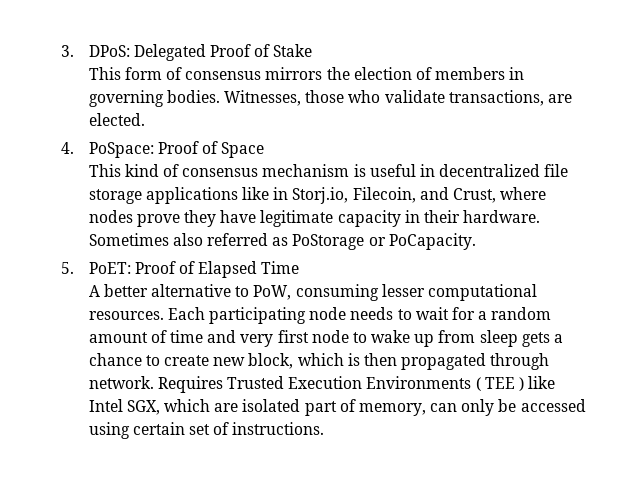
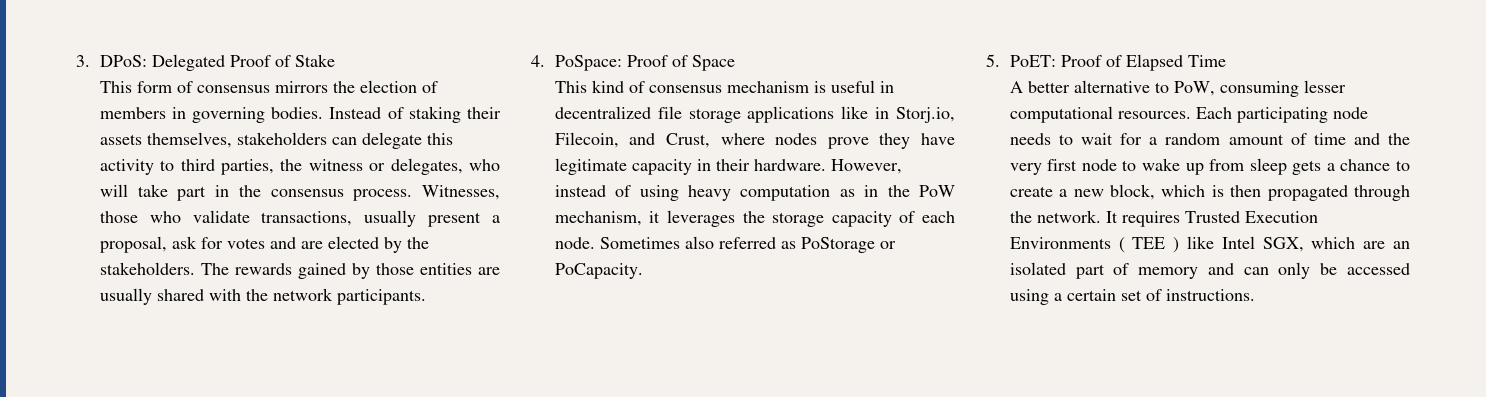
+ Instead of staking their assets themselves, stakeholders can delegate this activity to third parties, the witness or delegates, who will take part in the consensus process.
- Witnesses, those who validate transactions, are elected.
+ Witnesses, those who validate transactions, usually present a proposal, ask for votes and are elected by the stakeholders. The rewards gained by those entities are usually shared with the network participants.
+ However, instead of using heavy computation as in the PoW mechanism, it leverages the storage capacity of each node.
- Each participating node needs to wait for a random amount of time and very first node to wake up from sleep gets a chance to create new block, which is then propagated through network. Requires Trusted Execution Environments ( TEE ) like Intel SGX, which are isolated part of memory, can only be accessed using certain set of instructions.
+ Each participating node needs to wait for a random amount of time and the very first node to wake up from sleep gets a chance to create a new block, which is then propagated through the network. It requires Trusted Execution Environments ( TEE ) like Intel SGX, which are an isolated part of memory and can only be accessed using a certain set of instructions.

